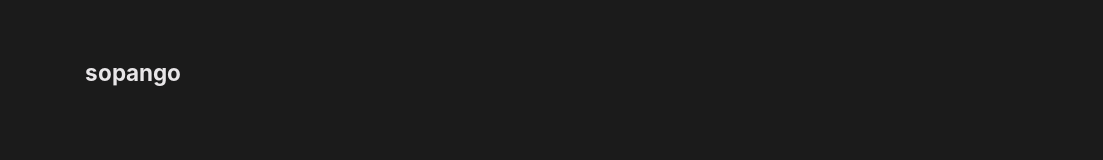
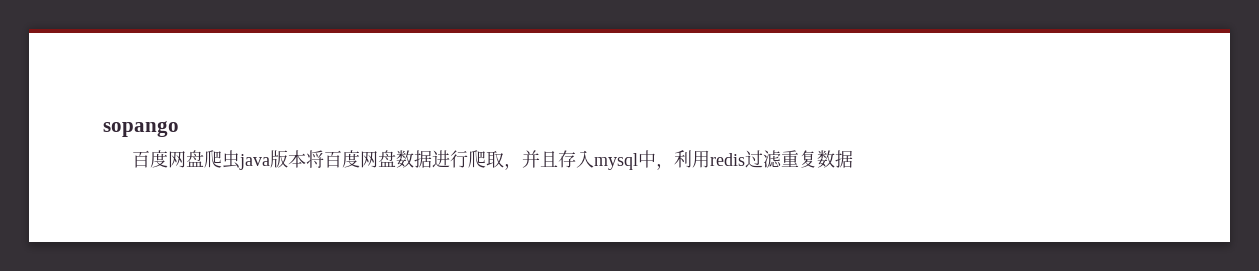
+ 百度网盘爬虫java版本将百度网盘数据进行爬取，并且存入mysql中，利用redis过滤重复数据

